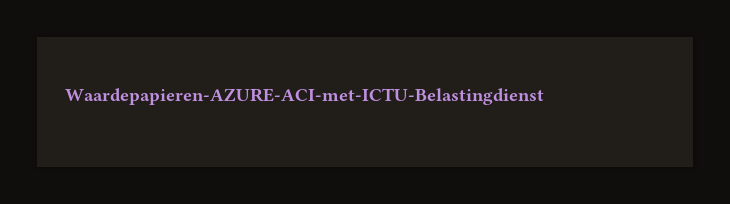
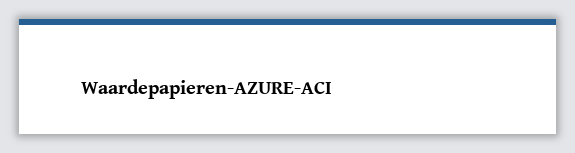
- Waardepapieren-AZURE-ACI-met-ICTU-Belastingdienst
+ Waardepapieren-AZURE-ACI

